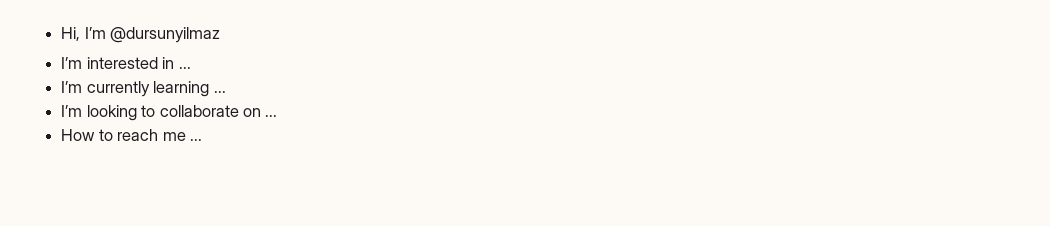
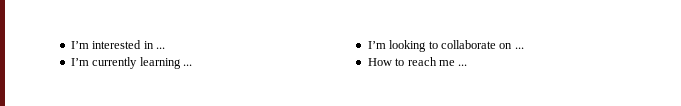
- Hi, I’m @dursunyilmaz

